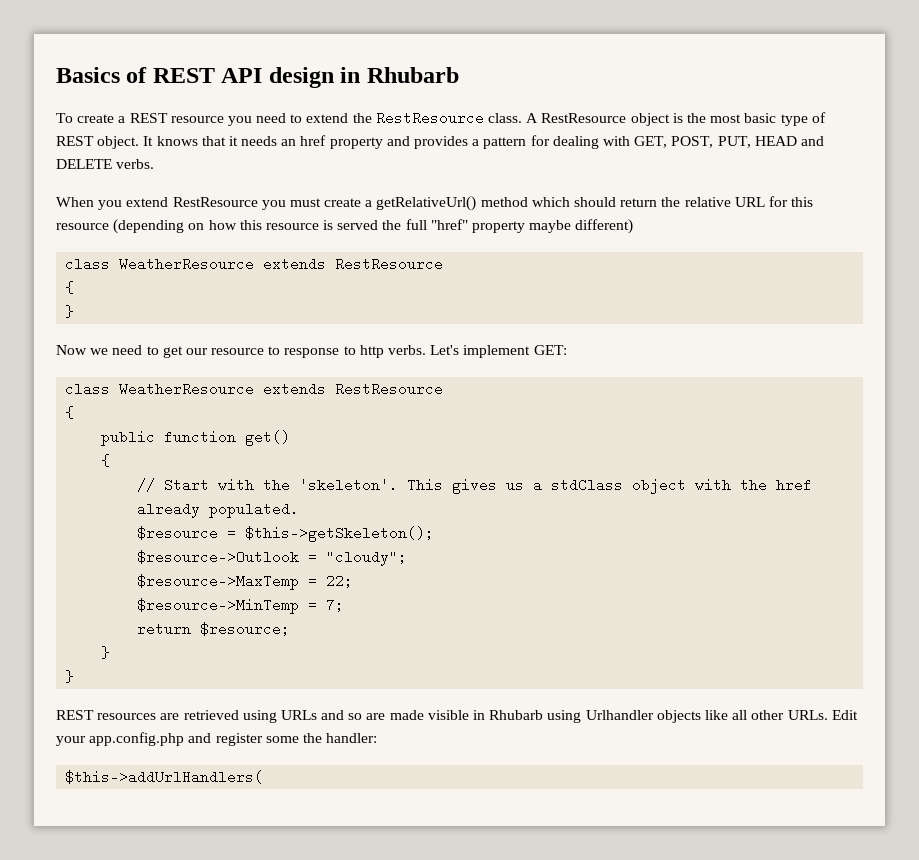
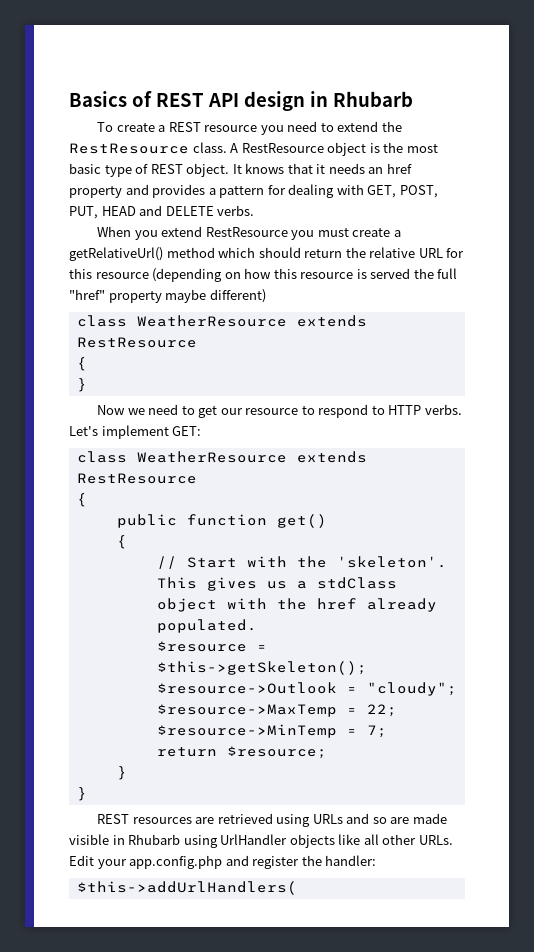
- Now we need to get our resource to response to http verbs.
+ Now we need to get our resource to respond to HTTP verbs.
- REST resources are retrieved using URLs and so are made visible in Rhubarb using Urlhandler objects like all other URLs.
+ REST resources are retrieved using URLs and so are made visible in Rhubarb using UrlHandler objects like all other URLs.
- Edit your app.config.php and register some the handler:
+ Edit your app.config.php and register the handler:

